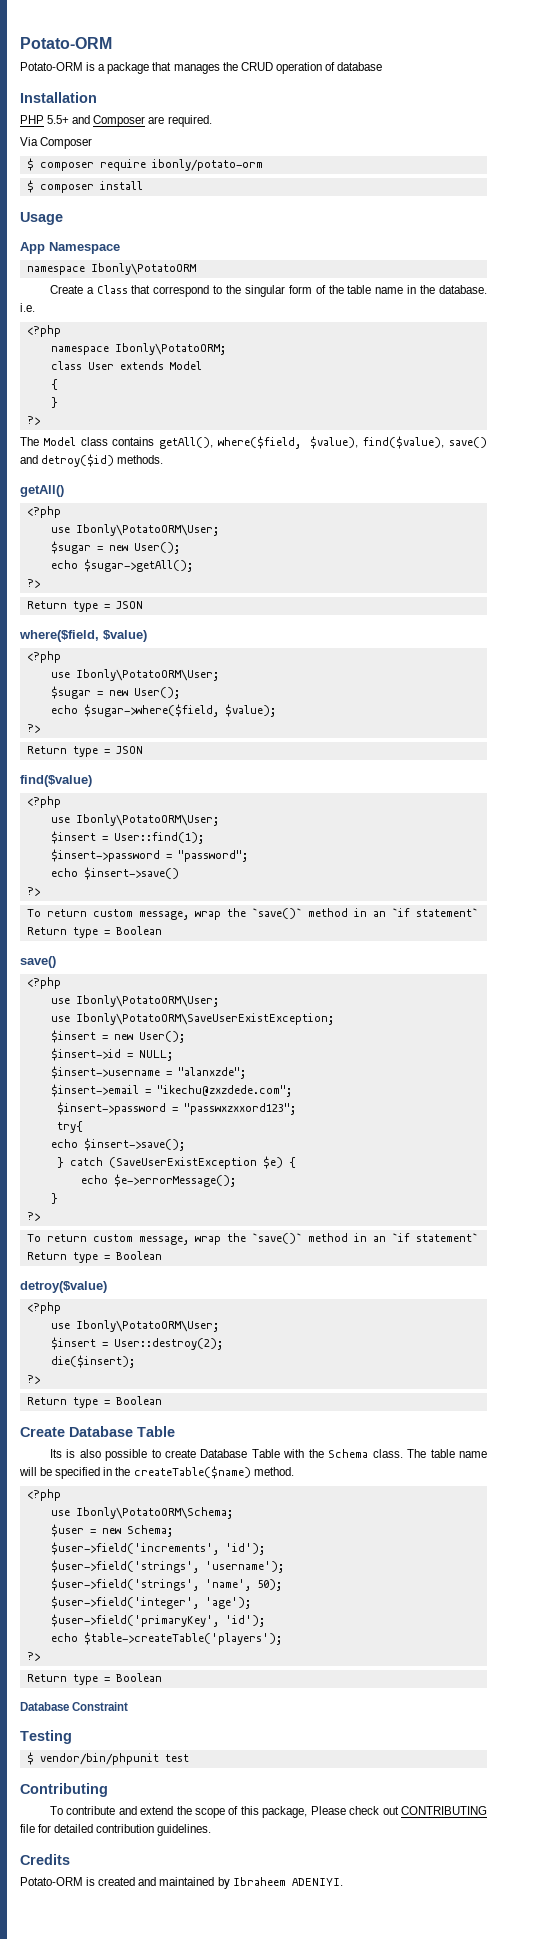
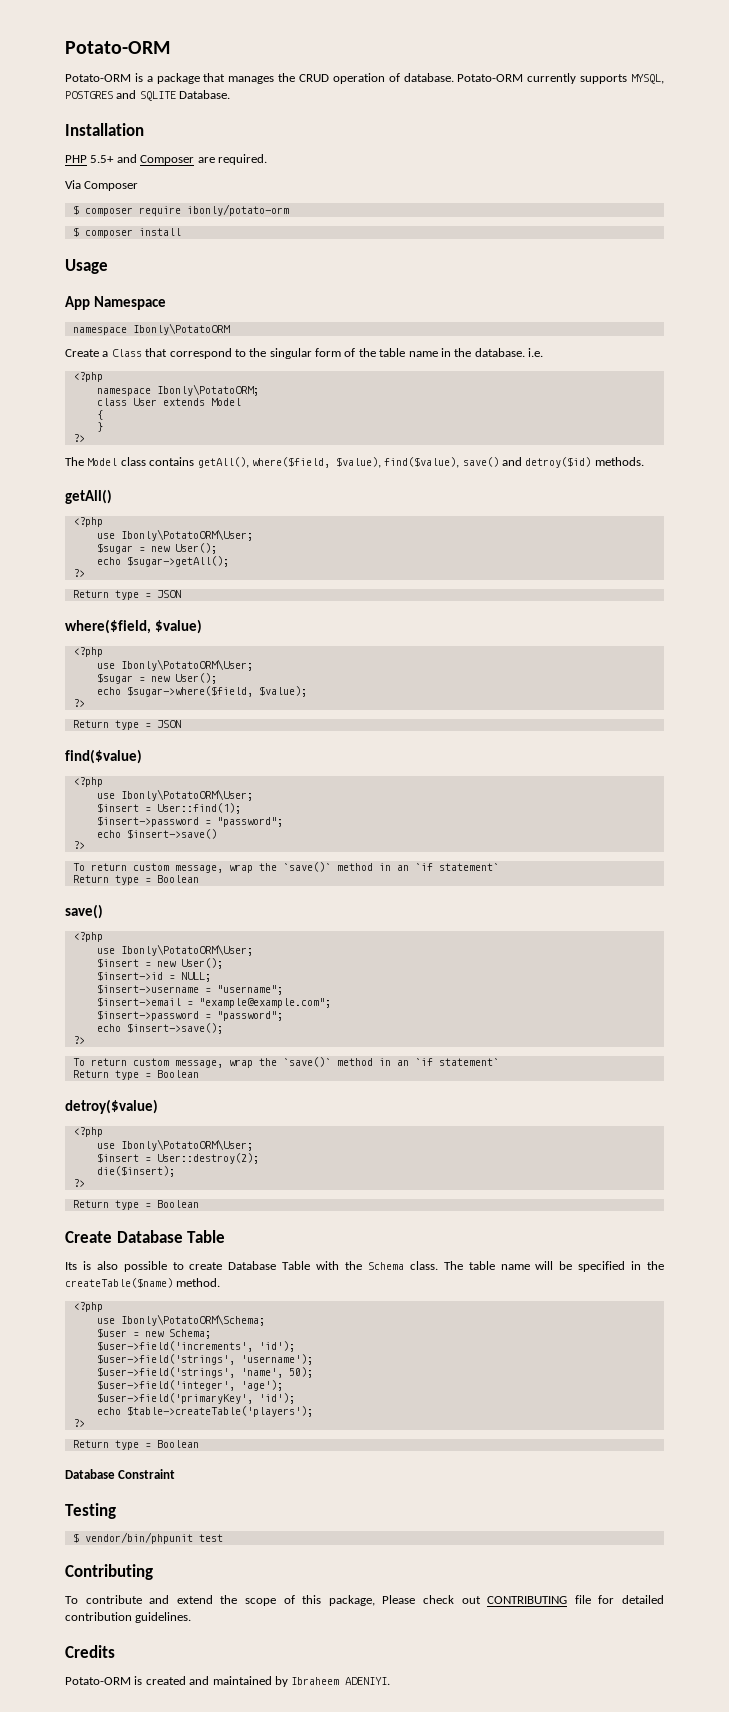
- Potato-ORM is a package that manages the CRUD operation of database
+ Potato-ORM is a package that manages the CRUD operation of database. Potato-ORM currently supports MYSQL, POSTGRES and SQLITE Database.
- use Ibonly\PotatoORM\SaveUserExistException;
- $insert->username = "alanxzde";
+ $insert->username = "username";
- $insert->email = "ikechu@zxzdede.com";
- $insert->password = "passwxzxxord123";
- try{
+ $insert->email = "example@example.com";
+ $insert->password = "password";
- } catch (SaveUserExistException $e) {
- echo $e->errorMessage();
- }

